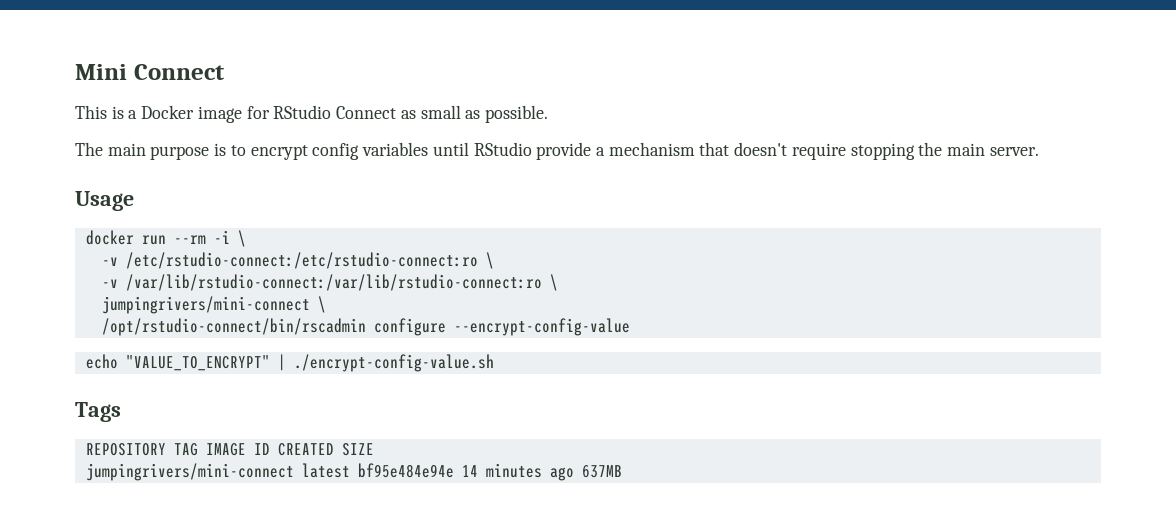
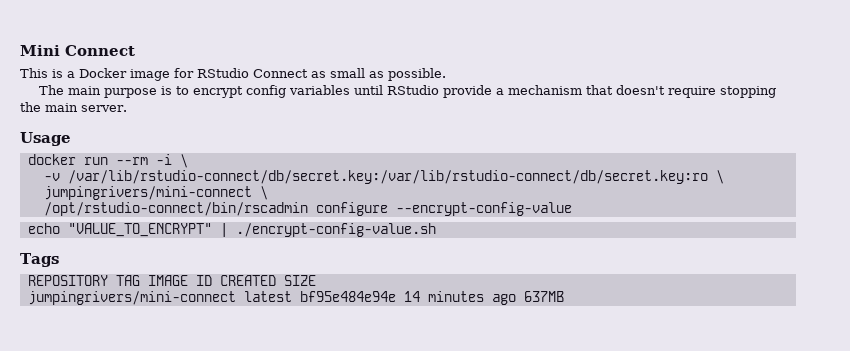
- -v /etc/rstudio-connect:/etc/rstudio-connect:ro \
- -v /var/lib/rstudio-connect:/var/lib/rstudio-connect:ro \
+ -v /var/lib/rstudio-connect/db/secret.key:/var/lib/rstudio-connect/db/secret.key:ro \

